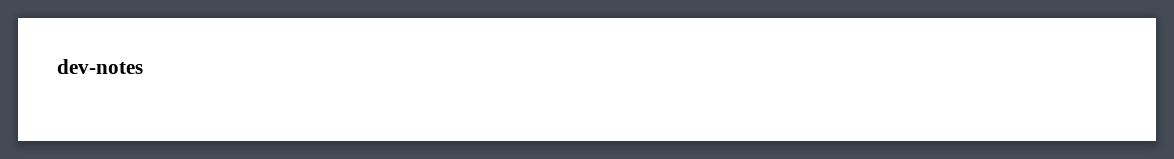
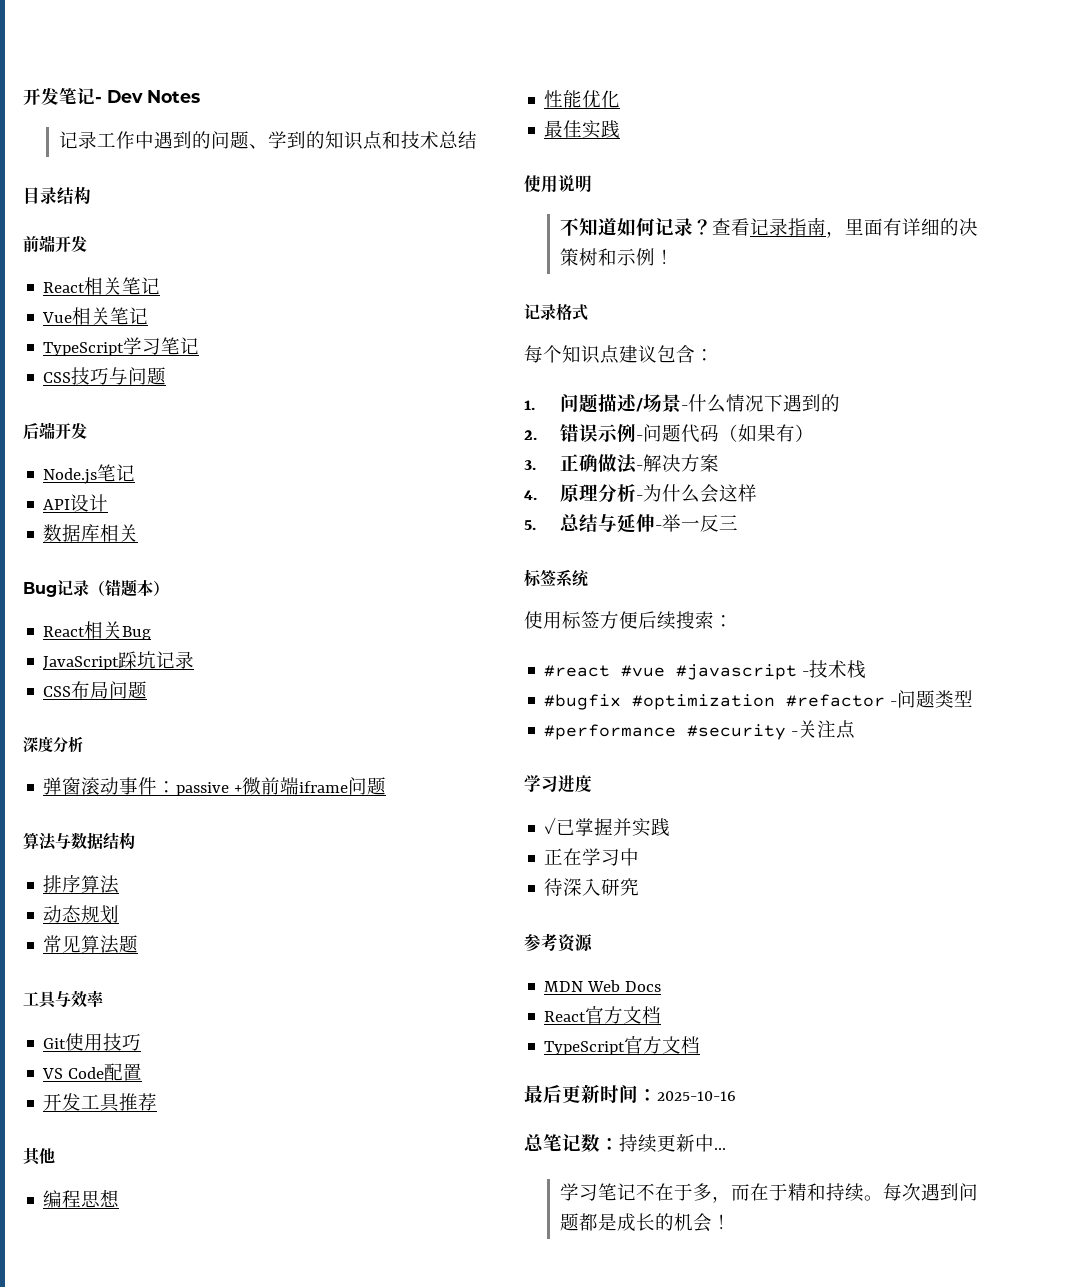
- dev-notes
+ 开发笔记- Dev Notes
+ 记录工作中遇到的问题、学到的知识点和技术总结
+ 目录结构
+ 前端开发
+ React相关笔记
+ Vue相关笔记
+ TypeScript学习笔记
+ CSS技巧与问题
+ 后端开发
+ Node.js笔记
+ API设计
+ 数据库相关
+ Bug记录（错题本）
+ React相关Bug
+ JavaScript踩坑记录
+ CSS布局问题
+ 深度分析
+ 弹窗滚动事件：passive +微前端iframe问题
+ 算法与数据结构
+ 排序算法
+ 动态规划
+ 常见算法题
+ 工具与效率
+ Git使用技巧
+ VS Code配置
+ 开发工具推荐
+ 其他
+ 编程思想
+ 性能优化
+ 最佳实践
+ 使用说明
+ 不知道如何记录？查看记录指南，里面有详细的决策树和示例！
+ 记录格式
+ 每个知识点建议包含：
+ 1.问题描述/场景-什么情况下遇到的
+ 2.错误示例-问题代码（如果有）
+ 3.正确做法-解决方案
+ 4.原理分析-为什么会这样
+ 5.总结与延伸-举一反三
+ 标签系统
+ 使用标签方便后续搜索：
+ #react #vue #javascript -技术栈
+ #bugfix #optimization #refactor -问题类型
+ #performance #security -关注点
+ 学习进度
+ ✓已掌握并实践
+ 正在学习中
+ 待深入研究
+ 参考资源
+ MDN Web Docs
+ React官方文档
+ TypeScript官方文档
+ 最后更新时间：2025-10-16
+ 总笔记数：持续更新中...
+ 学习笔记不在于多，而在于精和持续。每次遇到问题都是成长的机会！

